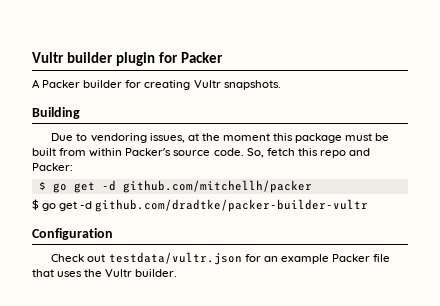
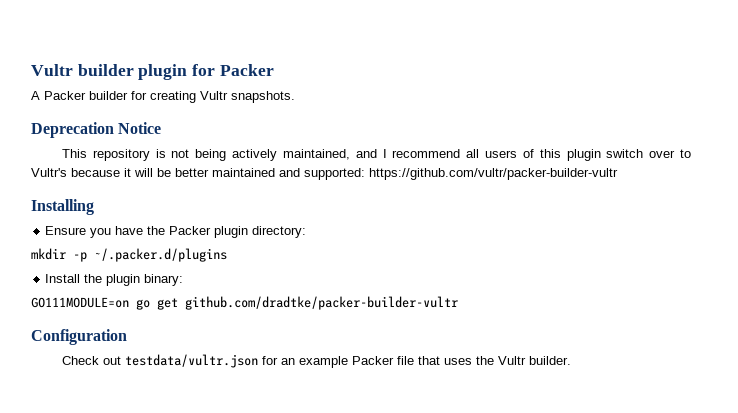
- Building
- Due to vendoring issues, at the moment this package must be built from within Packer's source code. So, fetch this repo and Packer:
- $ go get -d github.com/mitchellh/packer
- $ go get -d github.com/dradtke/packer-builder-vultr
+ Deprecation Notice
+ This repository is not being actively maintained, and I recommend all users of this plugin switch over to Vultr's because it will be better maintained and supported: https://github.com/vultr/packer-builder-vultr
+ Installing
+ Ensure you have the Packer plugin directory:
+ mkdir -p ~/.packer.d/plugins
+ Install the plugin binary:
+ GO111MODULE=on go get github.com/dradtke/packer-builder-vultr

